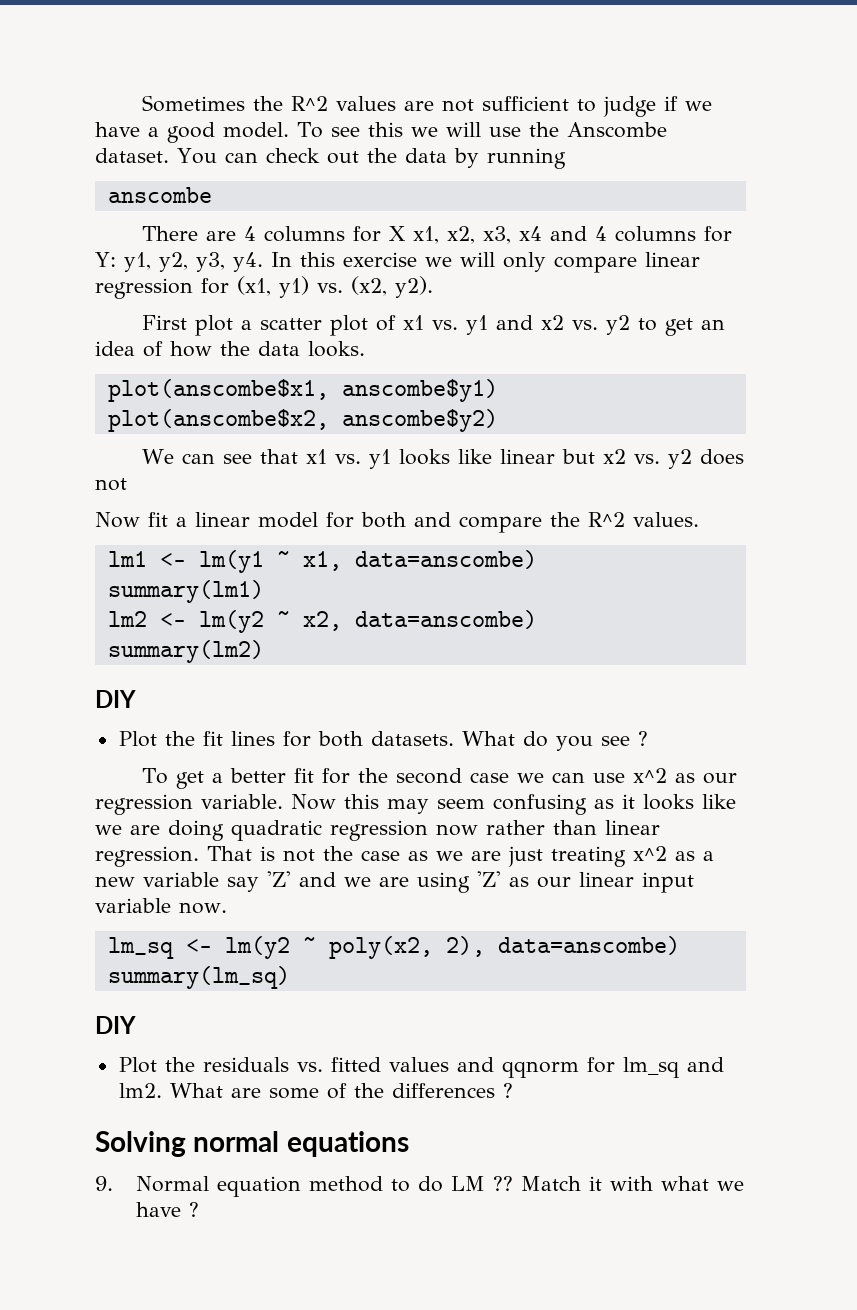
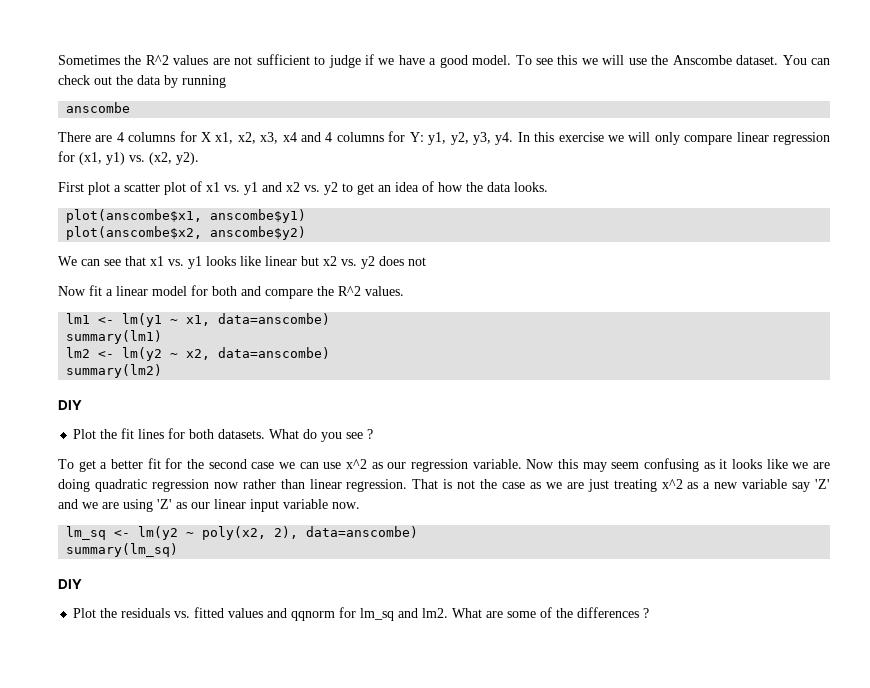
- Solving normal equations
- 9. Normal equation method to do LM ?? Match it with what we have ?

